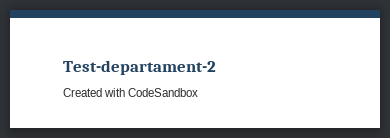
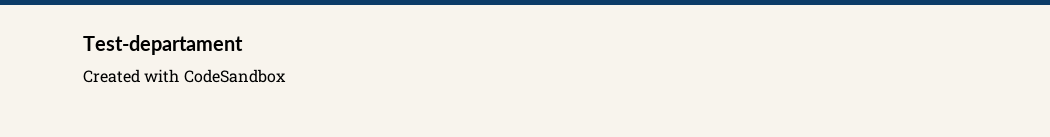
- Test-departament-2
+ Test-departament

